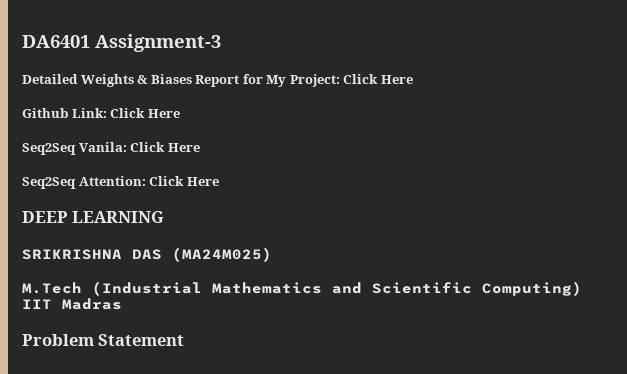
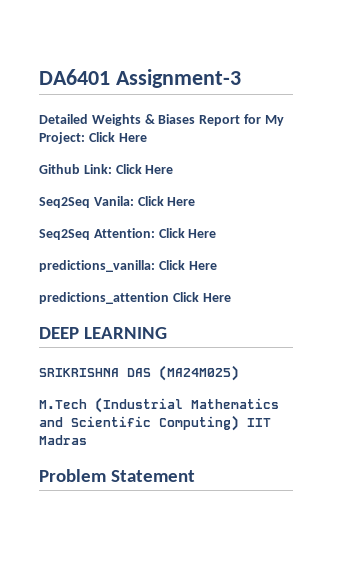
+ predictions_vanilla: Click Here
+ predictions_attention Click Here

